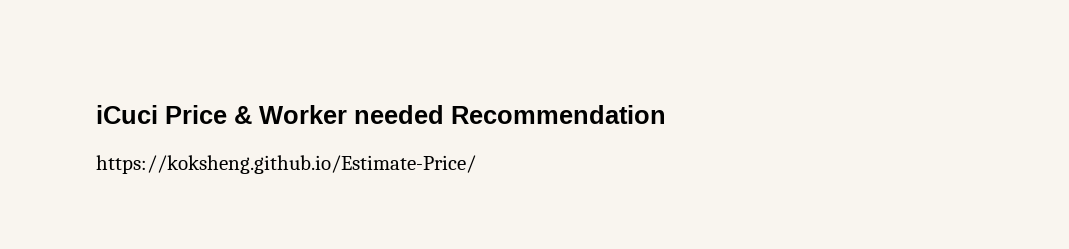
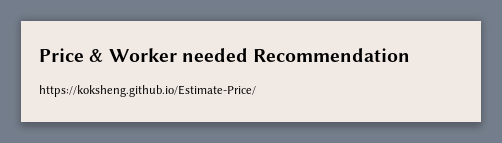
- iCuci Price & Worker needed Recommendation
+ Price & Worker needed Recommendation

